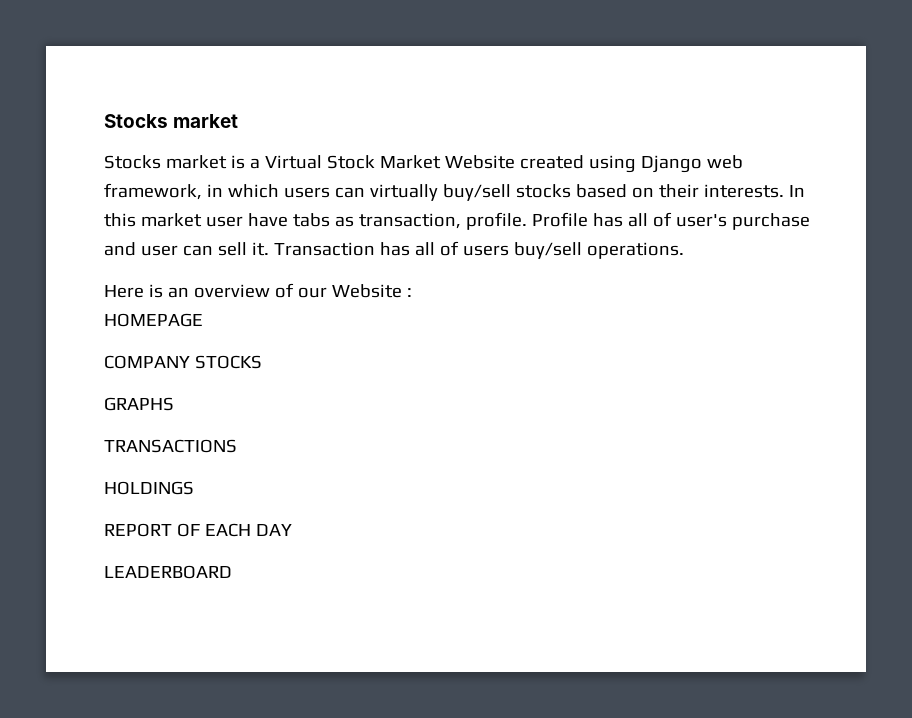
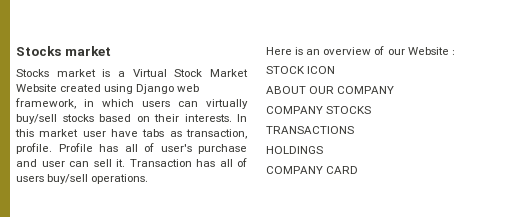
- HOMEPAGE
+ STOCK ICON
+ ABOUT OUR COMPANY
- GRAPHS
- REPORT OF EACH DAY
- LEADERBOARD
+ COMPANY CARD

